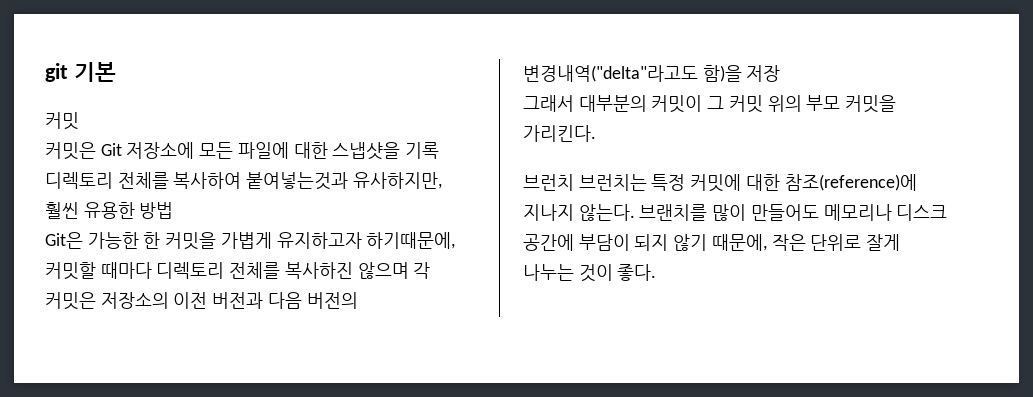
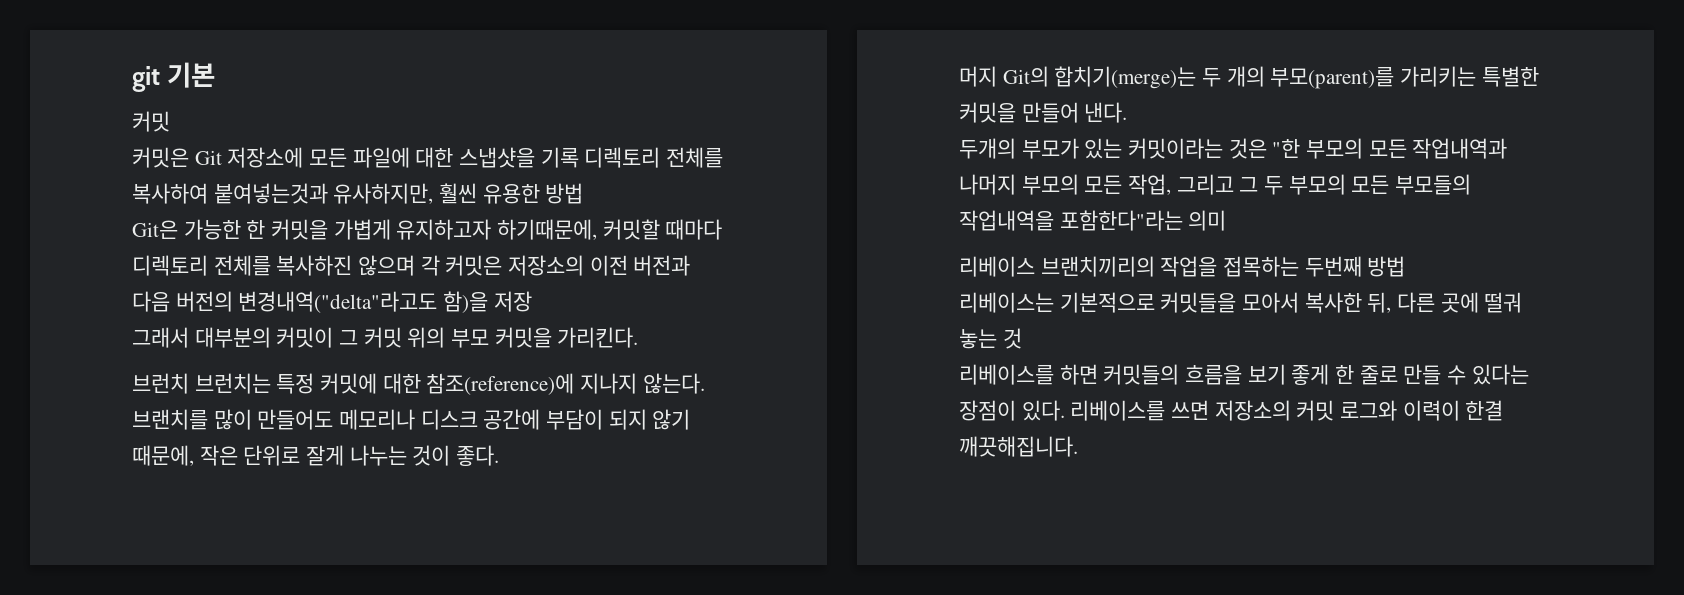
+ 머지 Git의 합치기(merge)는 두 개의 부모(parent)를 가리키는 특별한 커밋을 만들어 낸다.
+ 두개의 부모가 있는 커밋이라는 것은 "한 부모의 모든 작업내역과 나머지 부모의 모든 작업, 그리고 그 두 부모의 모든 부모들의 작업내역을 포함한다"라는 의미
+ 리베이스 브랜치끼리의 작업을 접목하는 두번째 방법
+ 리베이스는 기본적으로 커밋들을 모아서 복사한 뒤, 다른 곳에 떨궈 놓는 것
+ 리베이스를 하면 커밋들의 흐름을 보기 좋게 한 줄로 만들 수 있다는 장점이 있다. 리베이스를 쓰면 저장소의 커밋 로그와 이력이 한결 깨끗해집니다.

